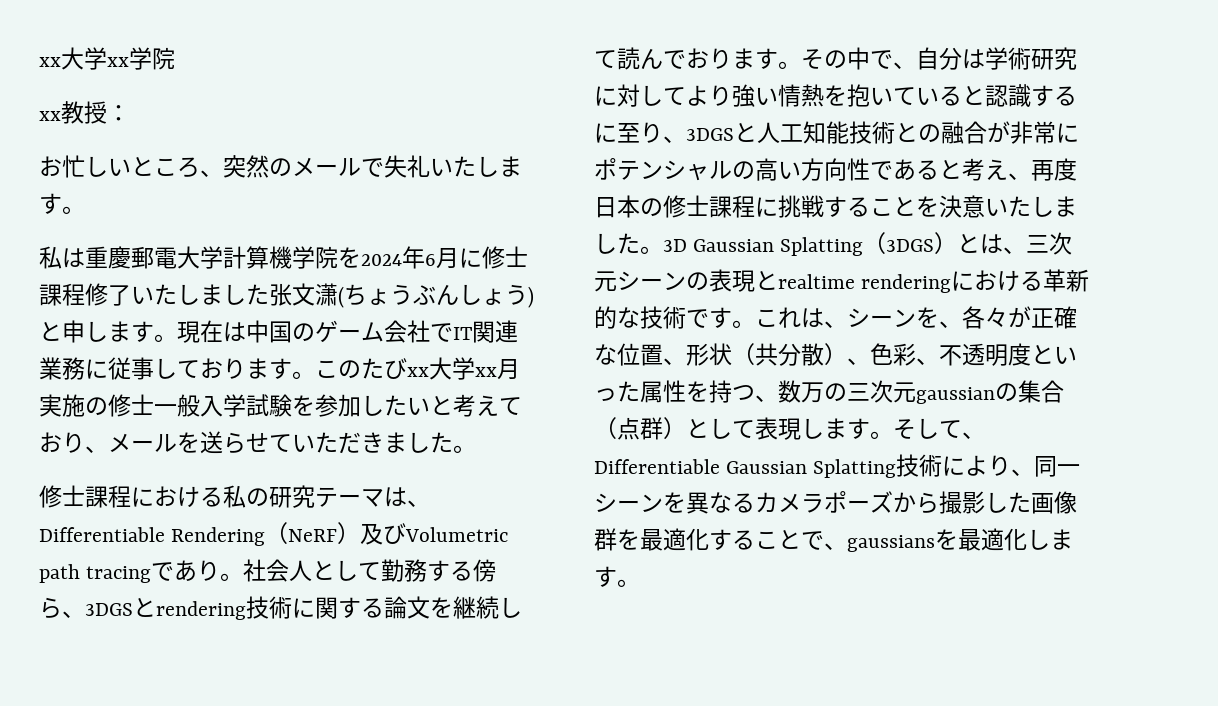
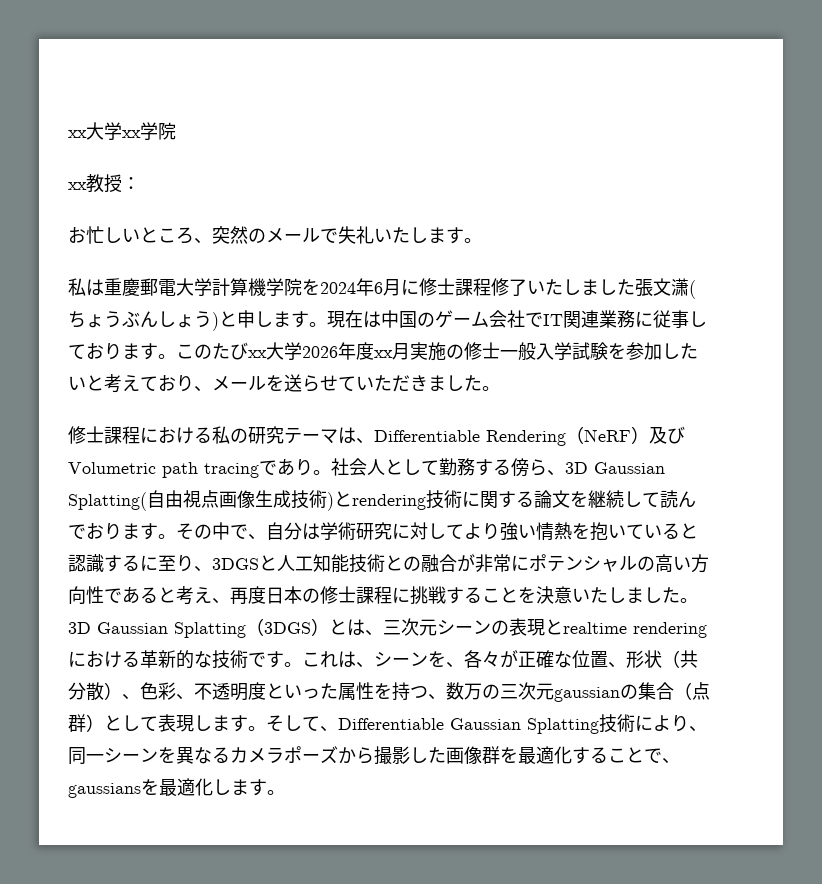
- 私は重慶郵電大学計算機学院を2024年6月に修士課程修了いたしました张文潇(ちょうぶんしょう)と申します。
+ 私は重慶郵電大学計算機学院を2024年6月に修士課程修了いたしました張文潇(ちょうぶんしょう)と申します。
- このたびxx大学xx月実施の修士一般入学試験を参加したいと考えており、メールを送らせていただきました。
+ このたびxx大学2026年度xx月実施の修士一般入学試験を参加したいと考えており、メールを送らせていただきました。
- 社会人として勤務する傍ら、3DGSとrendering技術に関する論文を継続して読んでおります。
+ 社会人として勤務する傍ら、3D Gaussian Splatting(自由視点画像生成技術)とrendering技術に関する論文を継続して読んでおります。

